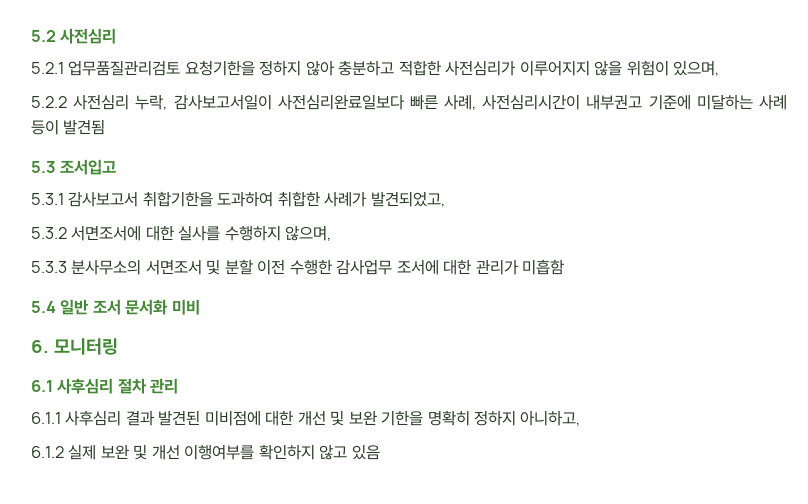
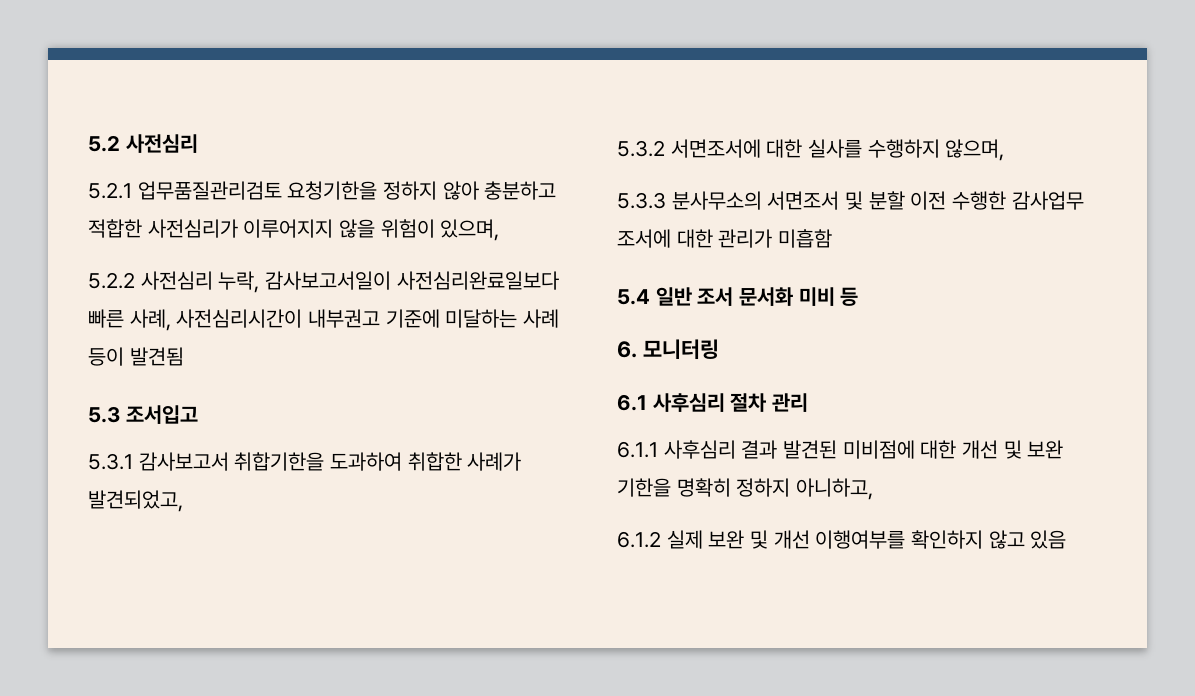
- 5.4 일반 조서 문서화 미비
+ 5.4 일반 조서 문서화 미비 등

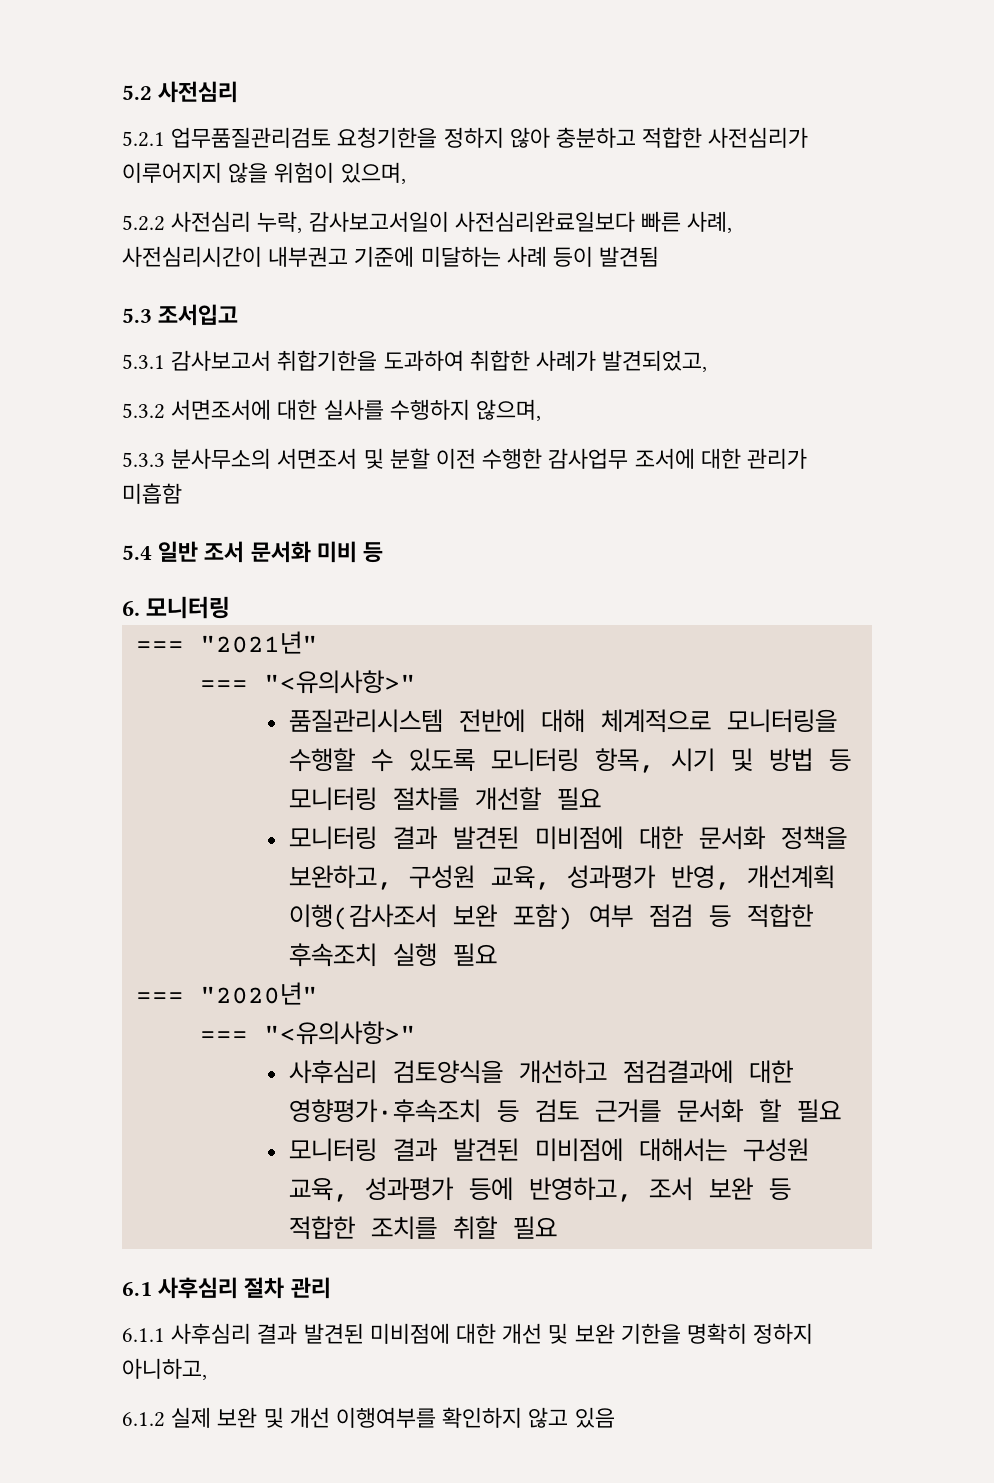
+ === "2021년"
+ === "<유의사항>"
+ 품질관리시스템 전반에 대해 체계적으로 모니터링을 수행할 수 있도록 모니터링 항목, 시기 및 방법 등 모니터링 절차를 개선할 필요
+ 모니터링 결과 발견된 미비점에 대한 문서화 정책을 보완하고, 구성원 교육, 성과평가 반영, 개선계획 이행(감사조서 보완 포함) 여부 점검 등 적합한 후속조치 실행 필요
+ === "2020년"
+ === "<유의사항>"
+ 사후심리 검토양식을 개선하고 점검결과에 대한 영향평가·후속조치 등 검토 근거를 문서화 할 필요
+ 모니터링 결과 발견된 미비점에 대해서는 구성원 교육, 성과평가 등에 반영하고, 조서 보완 등 적합한 조치를 취할 필요

